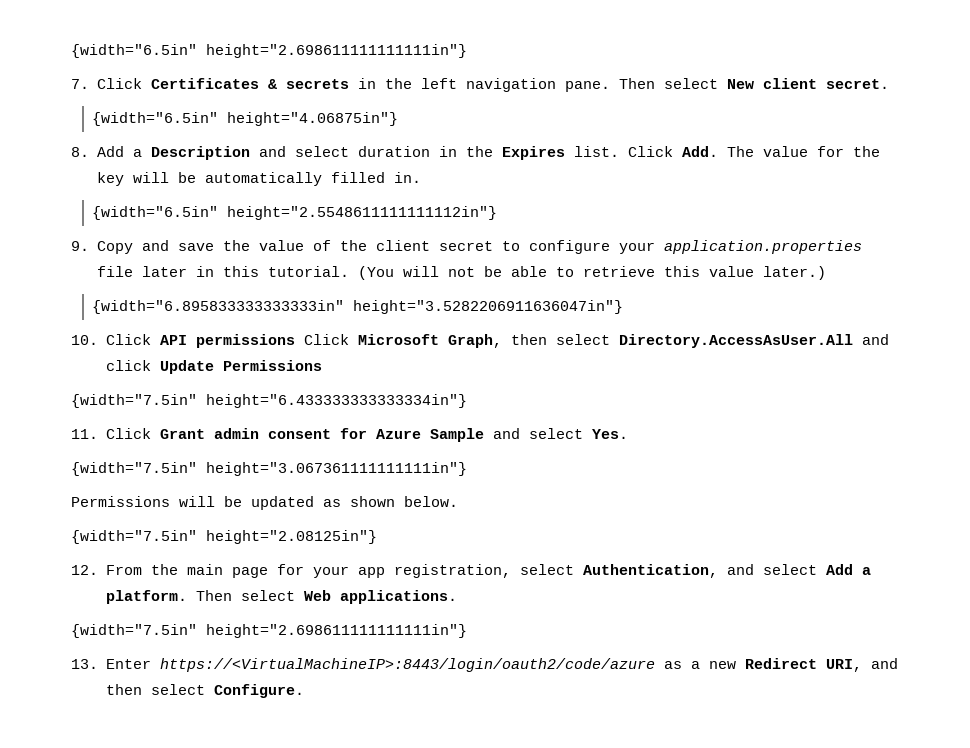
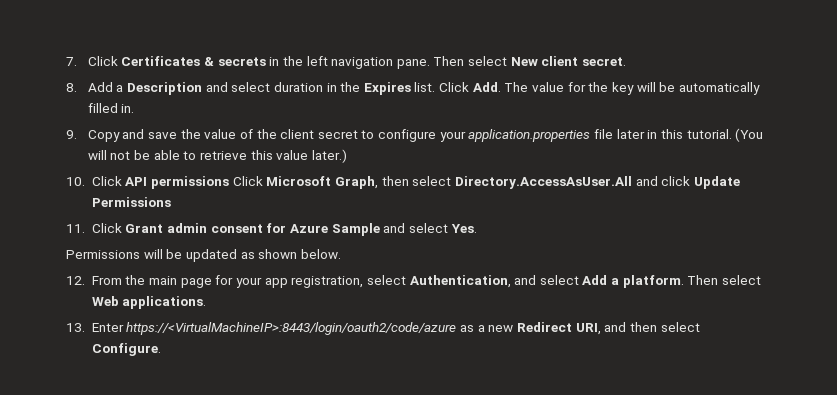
- {width="6.5in" height="2.698611111111111in"}
- {width="6.5in" height="4.06875in"}
- {width="6.5in" height="2.5548611111111112in"}
- {width="6.895833333333333in" height="3.5282206911636047in"}
- {width="7.5in" height="6.433333333333334in"}
- {width="7.5in" height="3.067361111111111in"}
- {width="7.5in" height="2.08125in"}
- {width="7.5in" height="2.698611111111111in"}

